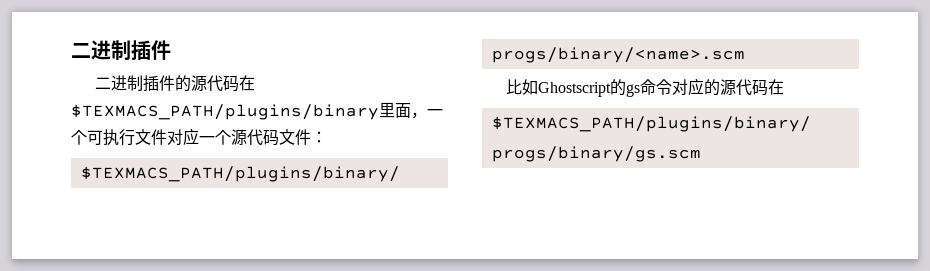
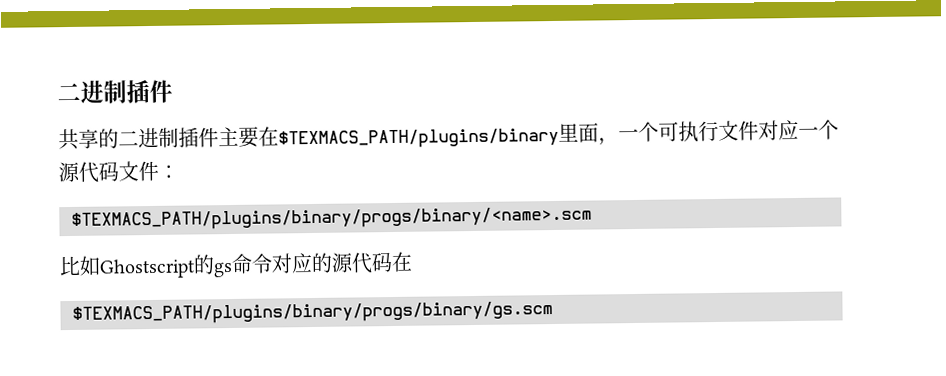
- 二进制插件的源代码在$TEXMACS_PATH/plugins/binary里面，一个可执行文件对应一个源代码文件：
+ 共享的二进制插件主要在$TEXMACS_PATH/plugins/binary里面，一个可执行文件对应一个源代码文件：

